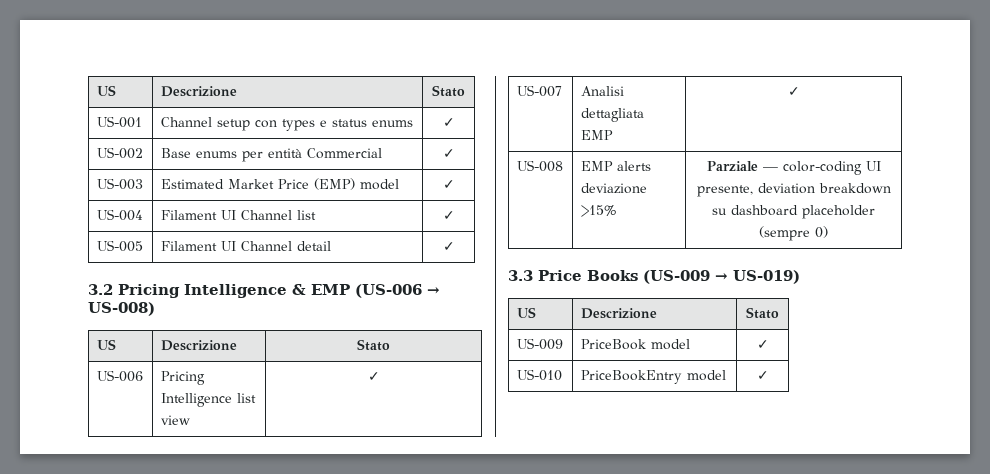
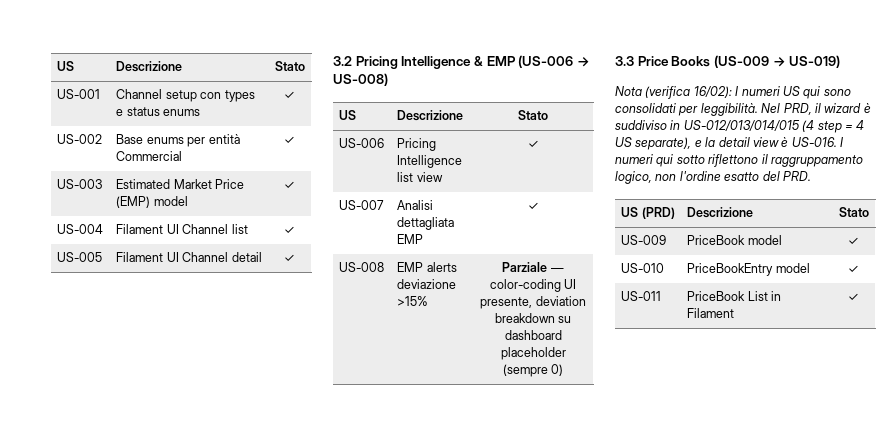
  3.3 Price Books (US-009 → US-019)
- US | Descrizione | Stato
+ Nota (verifica 16/02): I numeri US qui sono consolidati per leggibilità. Nel PRD, il wizard è suddiviso in US-012/013/014/015 (4 step = 4 US separate), e la detail view è US-016. I numeri qui sotto riflettono il raggruppamento logico, non l'ordine esatto del PRD.
+ US (PRD) | Descrizione | Stato
+ US-011 | PriceBook List in Filament | ✓

